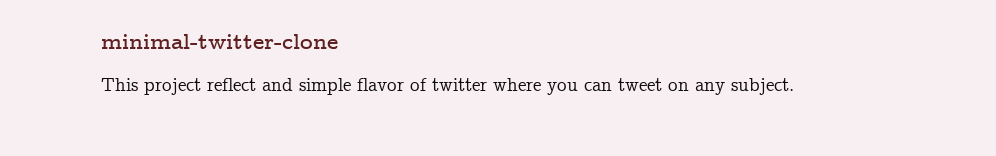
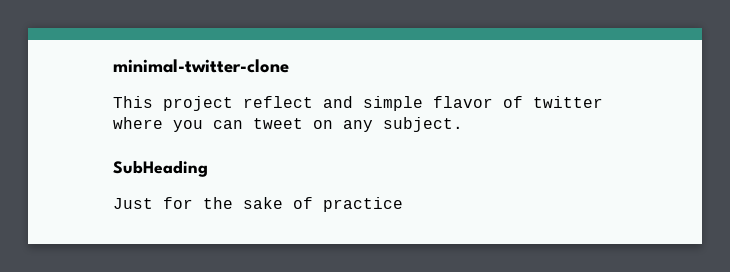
+ SubHeading
+ Just for the sake of practice

